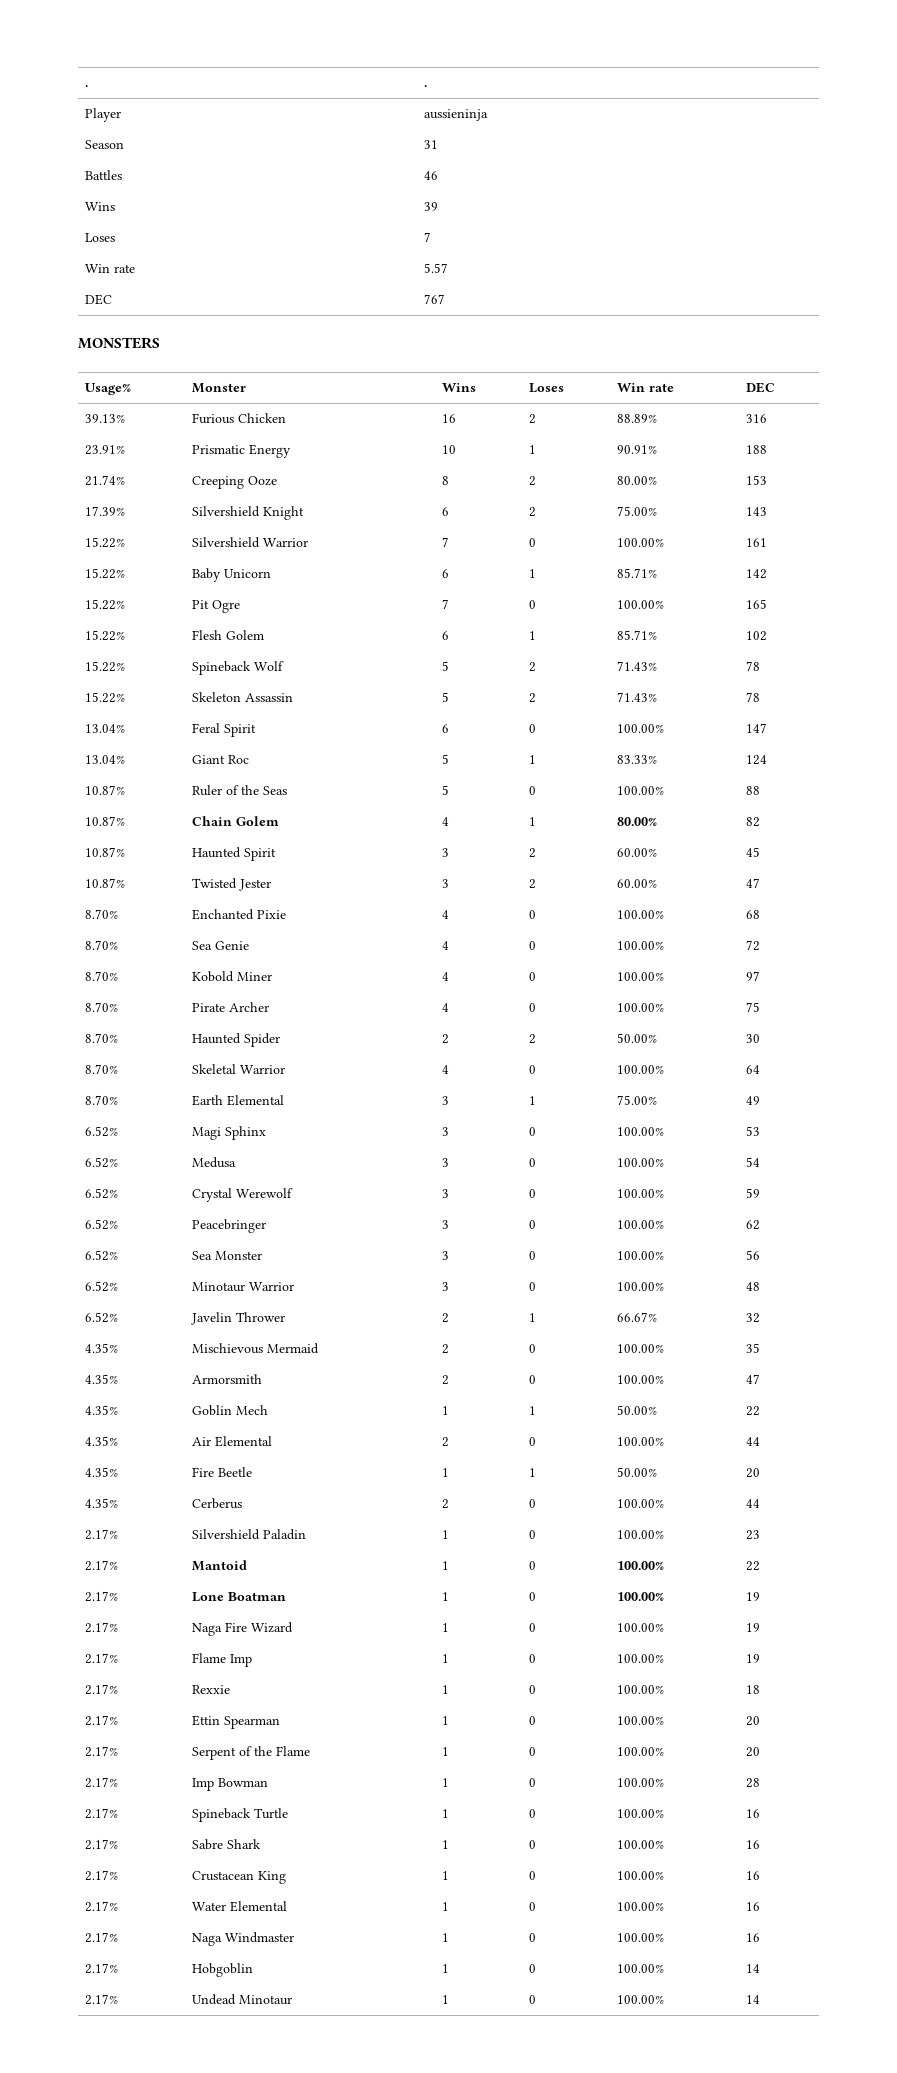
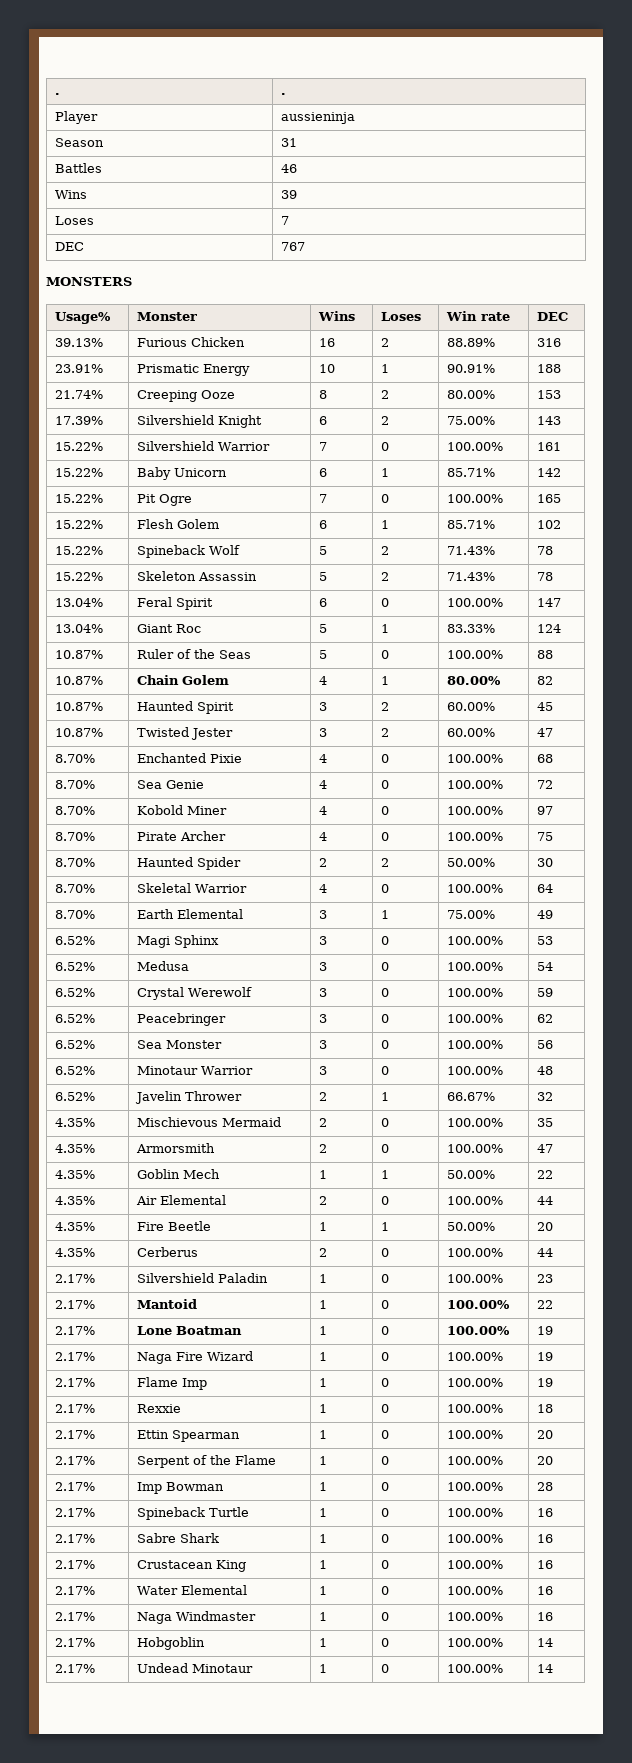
- Win rate | 5.57

